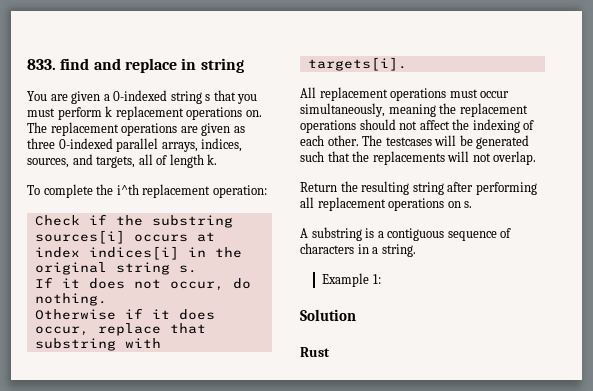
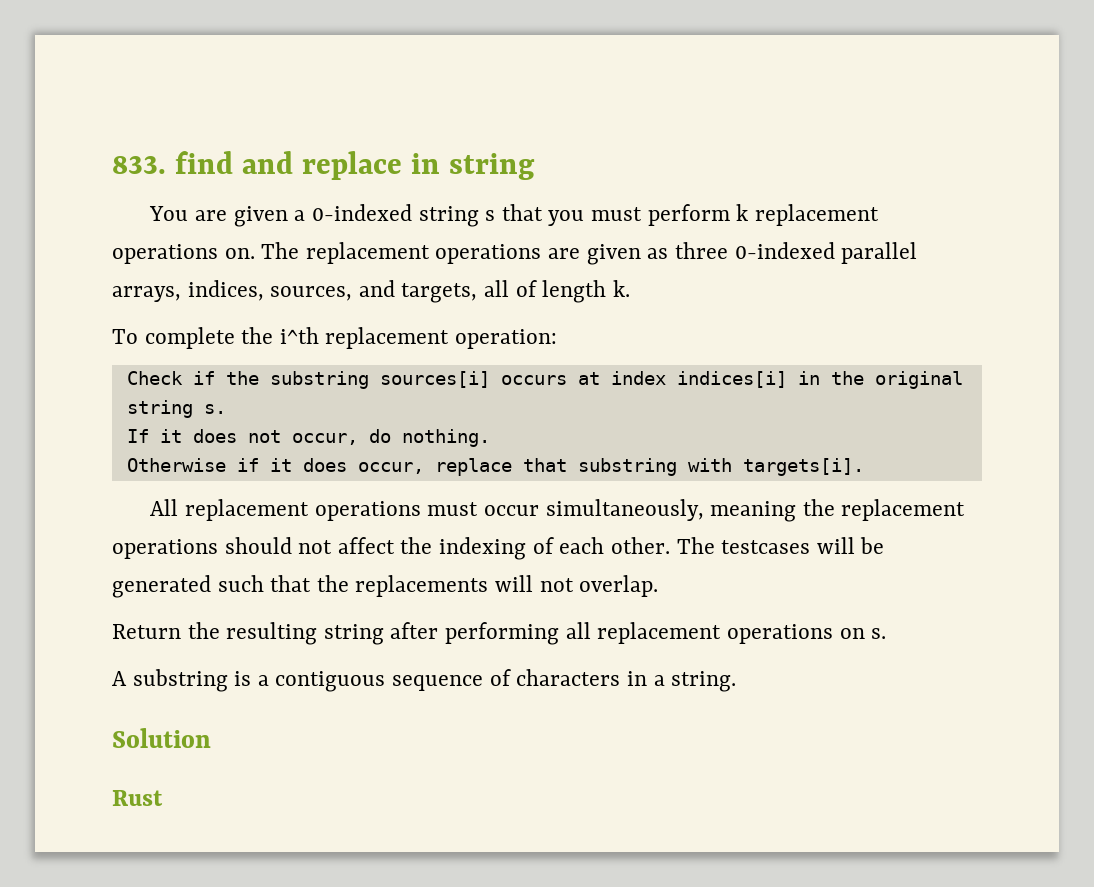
- Example 1:

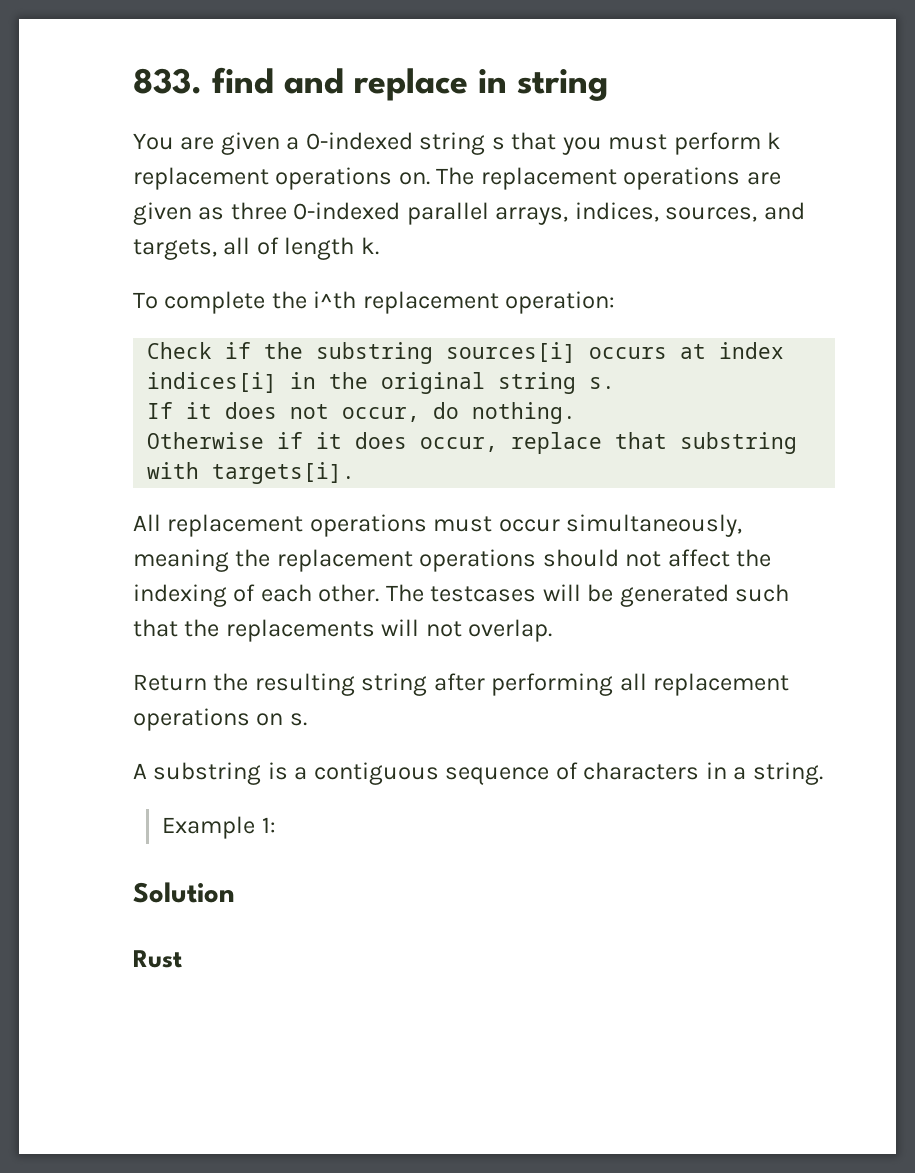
+ Example 1:

